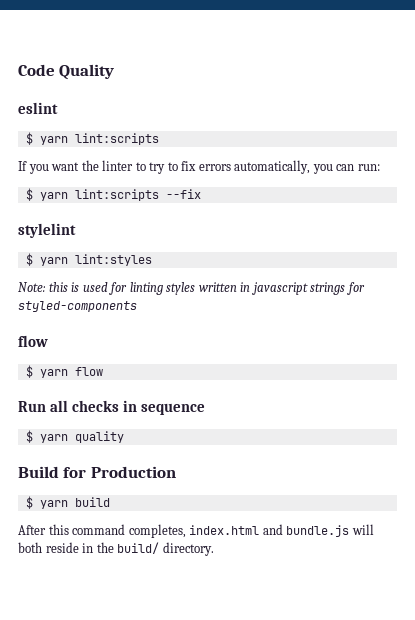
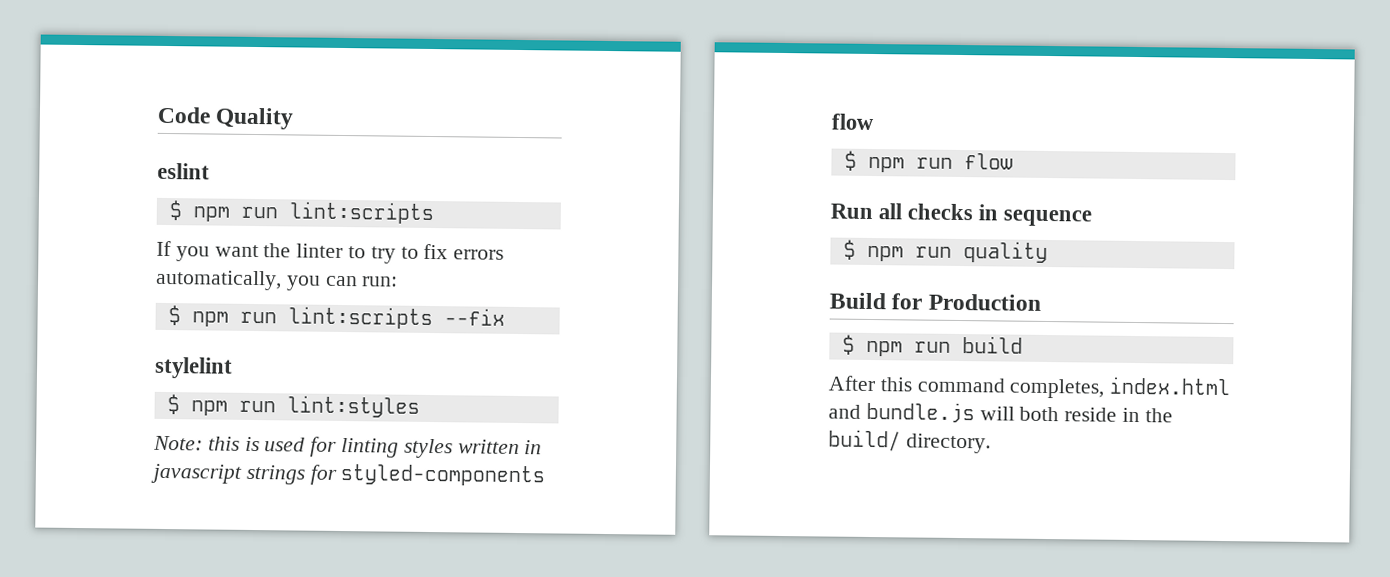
  eslint
- $ yarn lint:scripts
+ $ npm run lint:scripts
- $ yarn lint:scripts --fix
+ $ npm run lint:scripts --fix
- $ yarn lint:styles
+ $ npm run lint:styles
- $ yarn flow
+ $ npm run flow
- $ yarn quality
+ $ npm run quality
- $ yarn build
+ $ npm run build

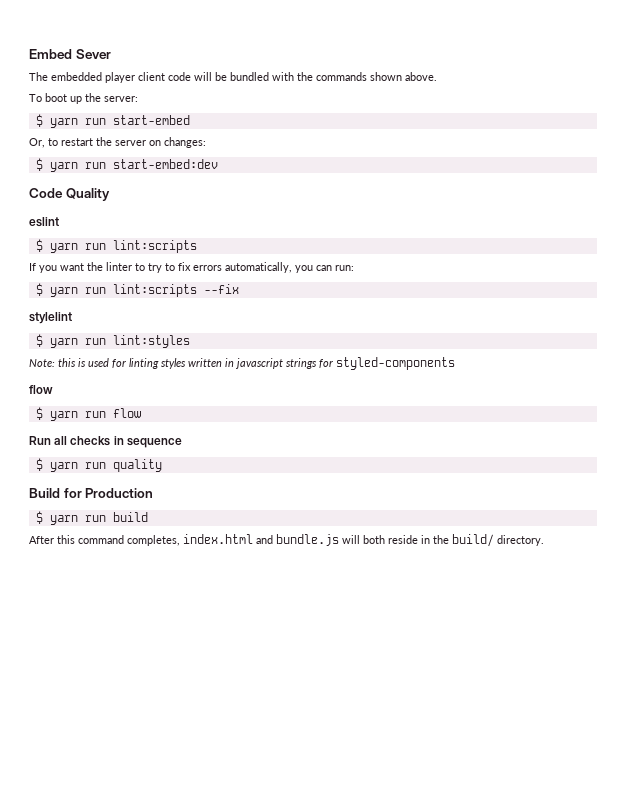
+ Embed Sever
+ The embedded player client code will be bundled with the commands shown above.
+ To boot up the server:
+ $ yarn run start-embed
+ Or, to restart the server on changes:
+ $ yarn run start-embed:dev
  eslint
- $ npm run lint:scripts
+ $ yarn run lint:scripts
- $ npm run lint:scripts --fix
+ $ yarn run lint:scripts --fix
- $ npm run lint:styles
+ $ yarn run lint:styles
- $ npm run flow
+ $ yarn run flow
- $ npm run quality
+ $ yarn run quality
- $ npm run build
+ $ yarn run build

